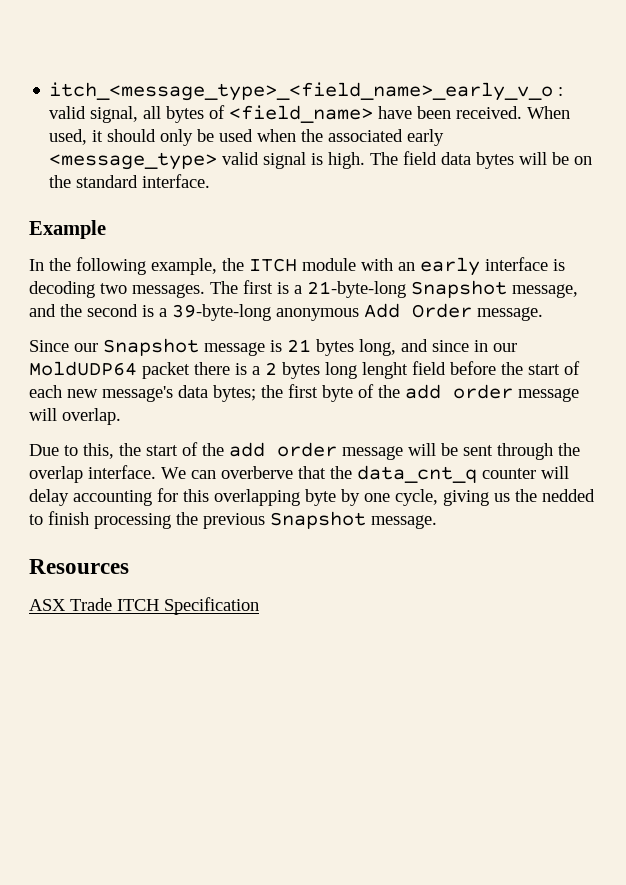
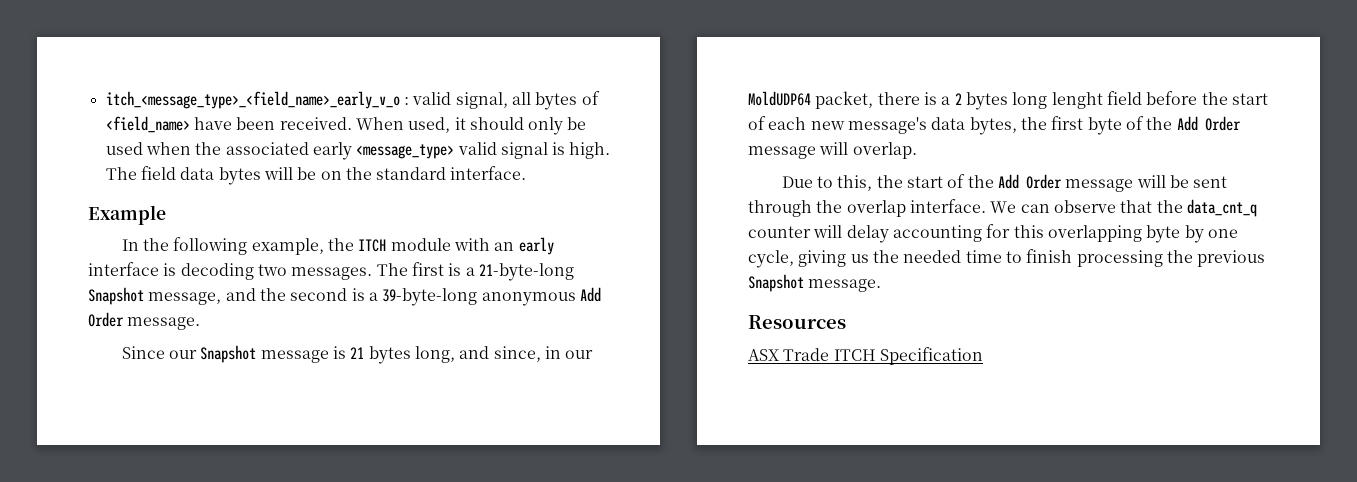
- Since our Snapshot message is 21 bytes long, and since in our MoldUDP64 packet there is a 2 bytes long lenght field before the start of each new message's data bytes; the first byte of the add order message will overlap.
+ Since our Snapshot message is 21 bytes long, and since, in our MoldUDP64 packet, there is a 2 bytes long lenght field before the start of each new message's data bytes, the first byte of the Add Order message will overlap.
- Due to this, the start of the add order message will be sent through the overlap interface.
+ Due to this, the start of the Add Order message will be sent through the overlap interface.
- We can overberve that the data_cnt_q counter will delay accounting for this overlapping byte by one cycle, giving us the nedded to finish processing the previous Snapshot message.
+ We can observe that the data_cnt_q counter will delay accounting for this overlapping byte by one cycle, giving us the needed time to finish processing the previous Snapshot message.

